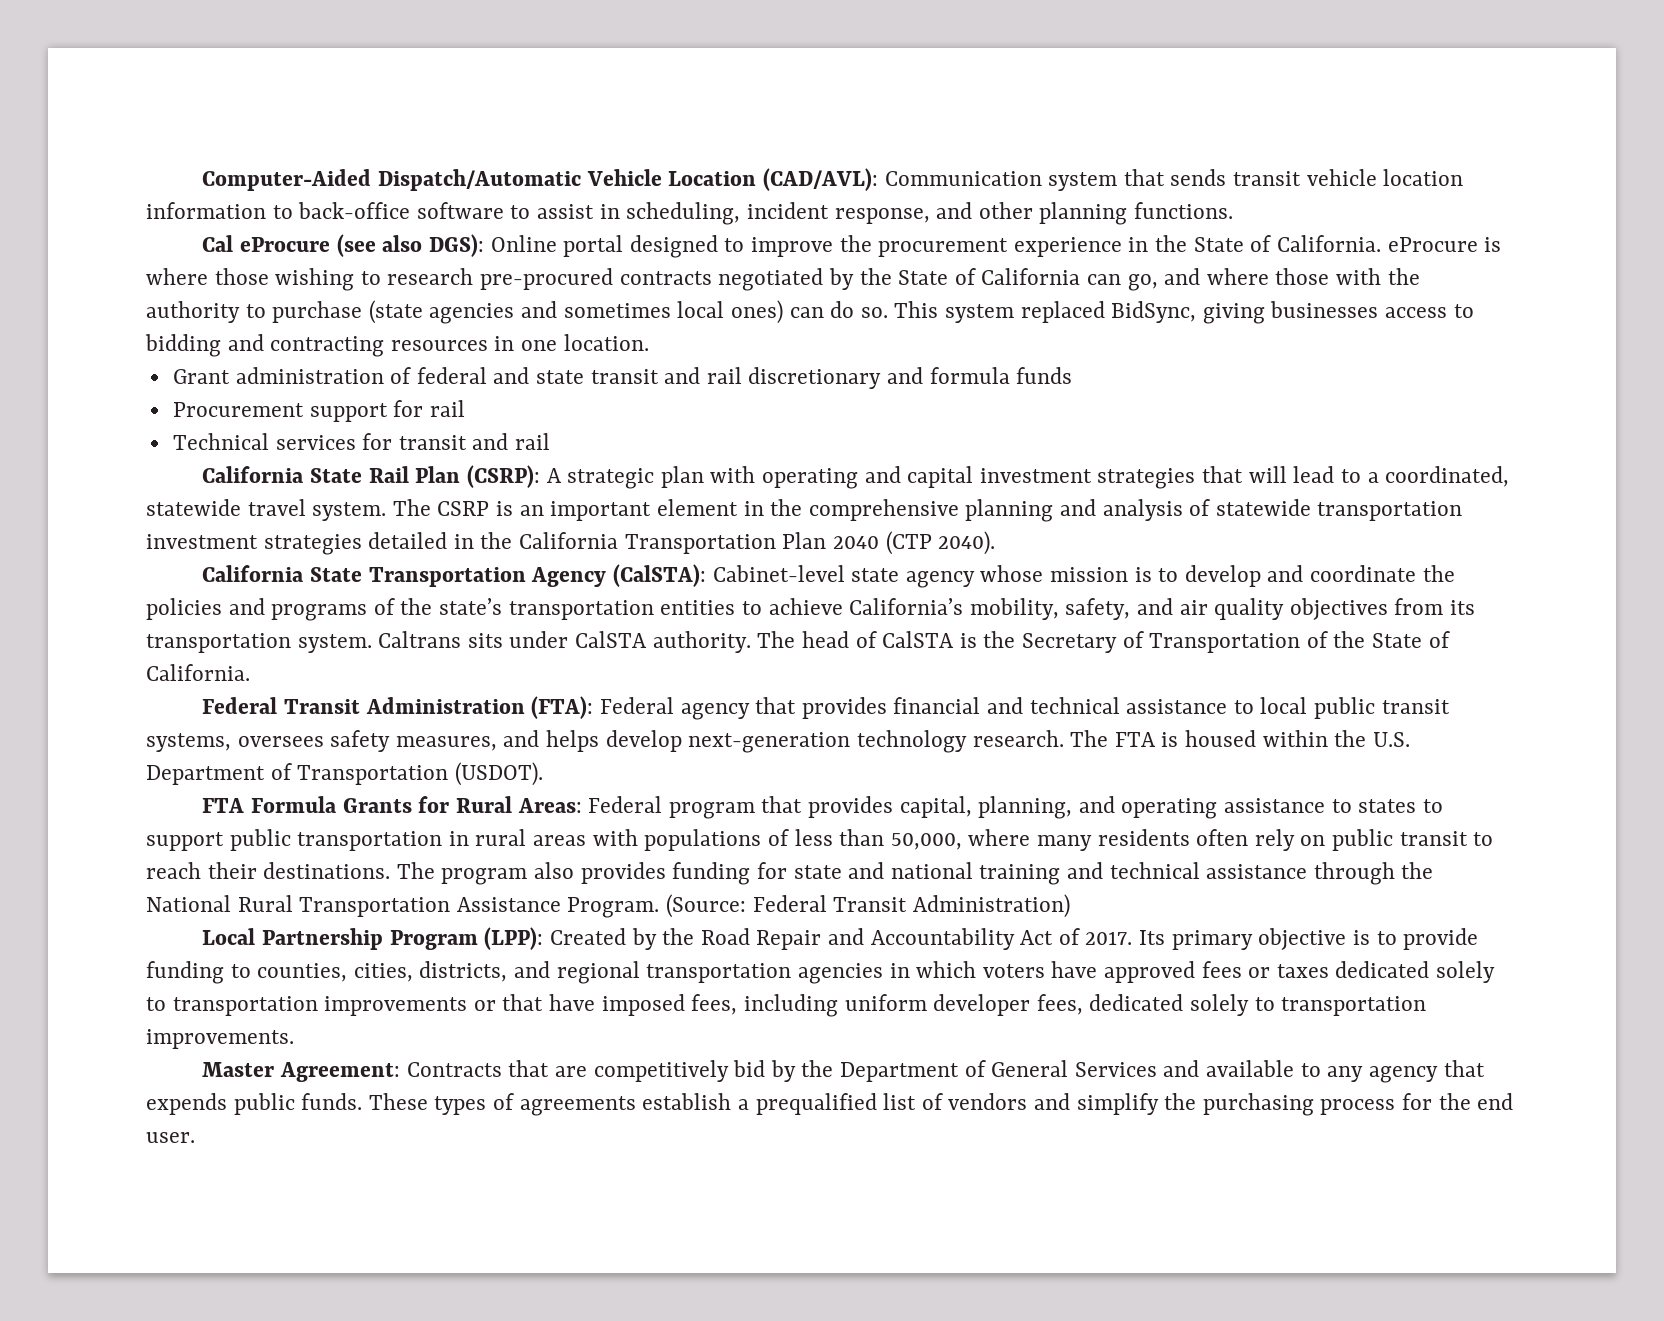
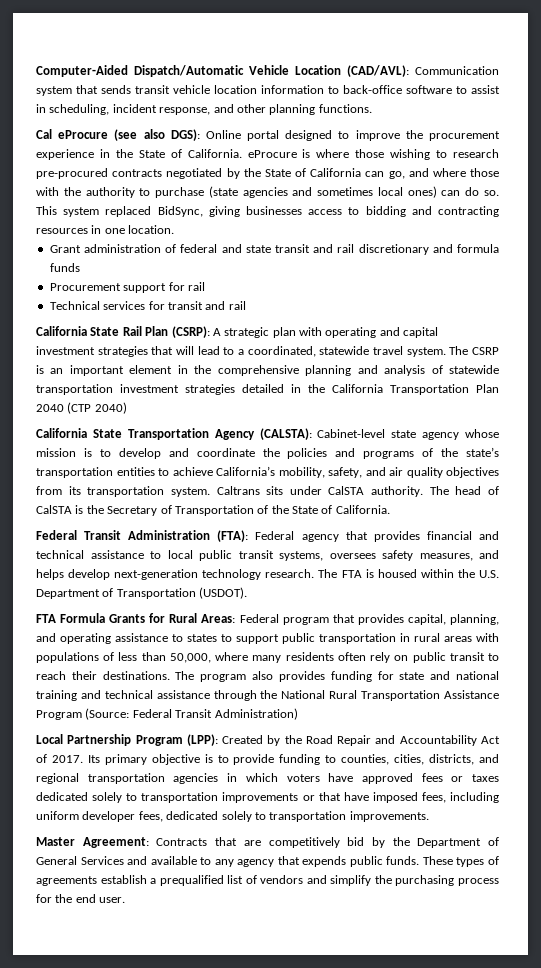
- The CSRP is an important element in the comprehensive planning and analysis of statewide transportation investment strategies detailed in the California Transportation Plan 2040 (CTP 2040).
+ The CSRP is an important element in the comprehensive planning and analysis of statewide transportation investment strategies detailed in the California Transportation Plan 2040 (CTP 2040)
- California State Transportation Agency (CalSTA): Cabinet-level state agency whose mission is to develop and coordinate the policies and programs of the state’s transportation entities to achieve California’s mobility, safety, and air quality objectives from its transportation system.
+ California State Transportation Agency (CALSTA): Cabinet-level state agency whose mission is to develop and coordinate the policies and programs of the state’s transportation entities to achieve California’s mobility, safety, and air quality objectives from its transportation system.
- The program also provides funding for state and national training and technical assistance through the National Rural Transportation Assistance Program. (Source: Federal Transit Administration)
+ The program also provides funding for state and national training and technical assistance through the National Rural Transportation Assistance Program (Source: Federal Transit Administration)

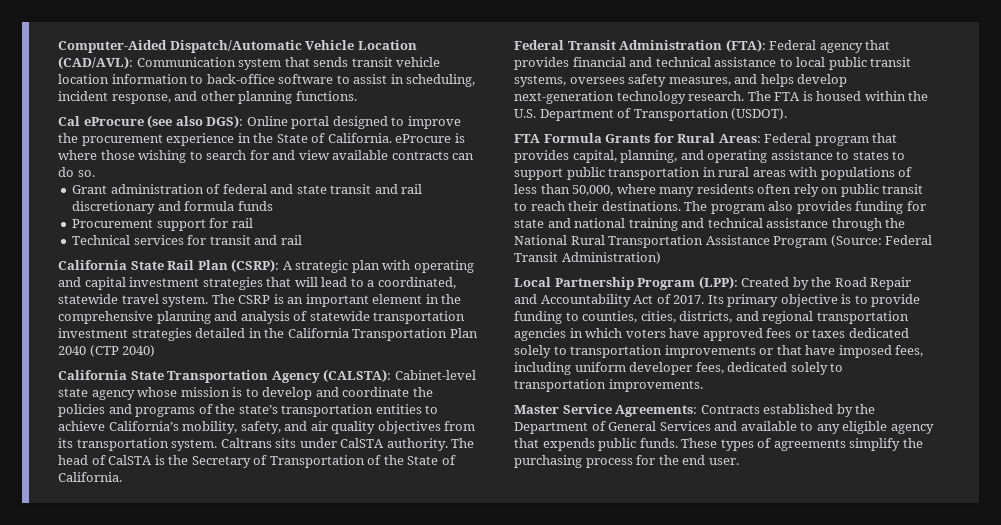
- Cal eProcure (see also DGS): Online portal designed to improve the procurement experience in the State of California. eProcure is where those wishing to research pre-procured contracts negotiated by the State of California can go, and where those with the authority to purchase (state agencies and sometimes local ones) can do so. This system replaced BidSync, giving businesses access to bidding and contracting resources in one location.
+ Cal eProcure (see also DGS): Online portal designed to improve the procurement experience in the State of California. eProcure is where those wishing to search for and view available contracts can do so.
- Master Agreement: Contracts that are competitively bid by the Department of General Services and available to any agency that expends public funds.
+ Master Service Agreements: Contracts established by the Department of General Services and available to any eligible agency that expends public funds.
- These types of agreements establish a prequalified list of vendors and simplify the purchasing process for the end user.
+ These types of agreements simplify the purchasing process for the end user.

